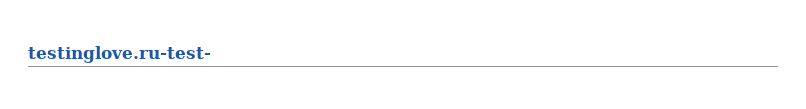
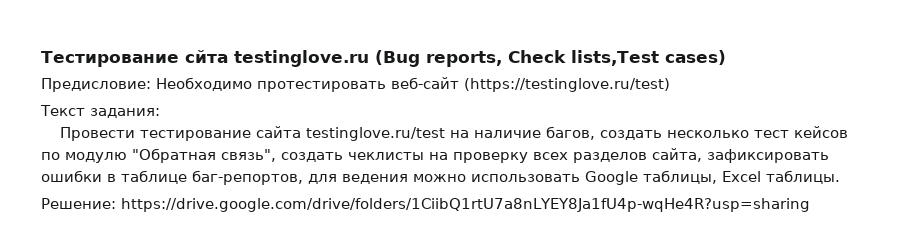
- testinglove.ru-test-
+ Тестирование сйта testinglove.ru (Bug reports, Check lists,Test cases)
+ Предисловие: Необходимо протестировать веб-сайт (https://testinglove.ru/test)
+ Текст задания:
+ Провести тестирование сайта testinglove.ru/test на наличие багов, создать несколько тест кейсов по модулю "Обратная связь", создать чеклисты на проверку всех разделов сайта, зафиксировать ошибки в таблице баг-репортов, для ведения можно использовать Google таблицы, Excel таблицы.
+ Решение: https://drive.google.com/drive/folders/1CiibQ1rtU7a8nLYEY8Ja1fU4p-wqHe4R?usp=sharing

